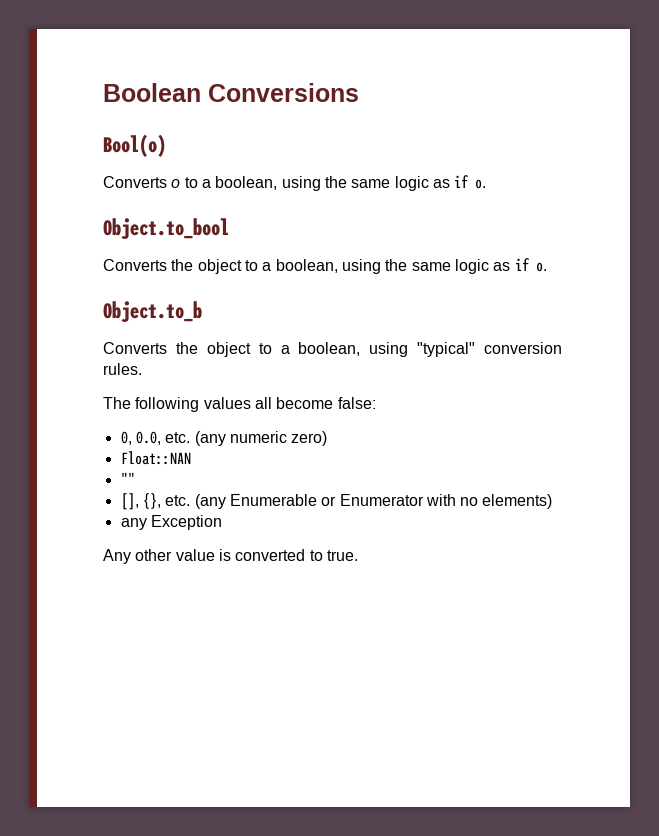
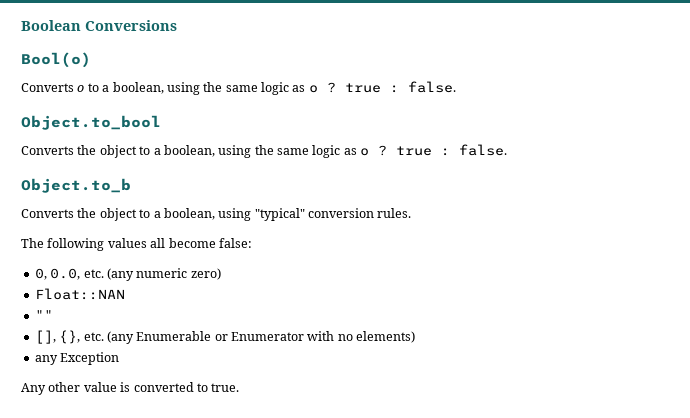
- Converts o to a boolean, using the same logic as if o.
+ Converts o to a boolean, using the same logic as o ? true : false.
- Converts the object to a boolean, using the same logic as if o.
+ Converts the object to a boolean, using the same logic as o ? true : false.

